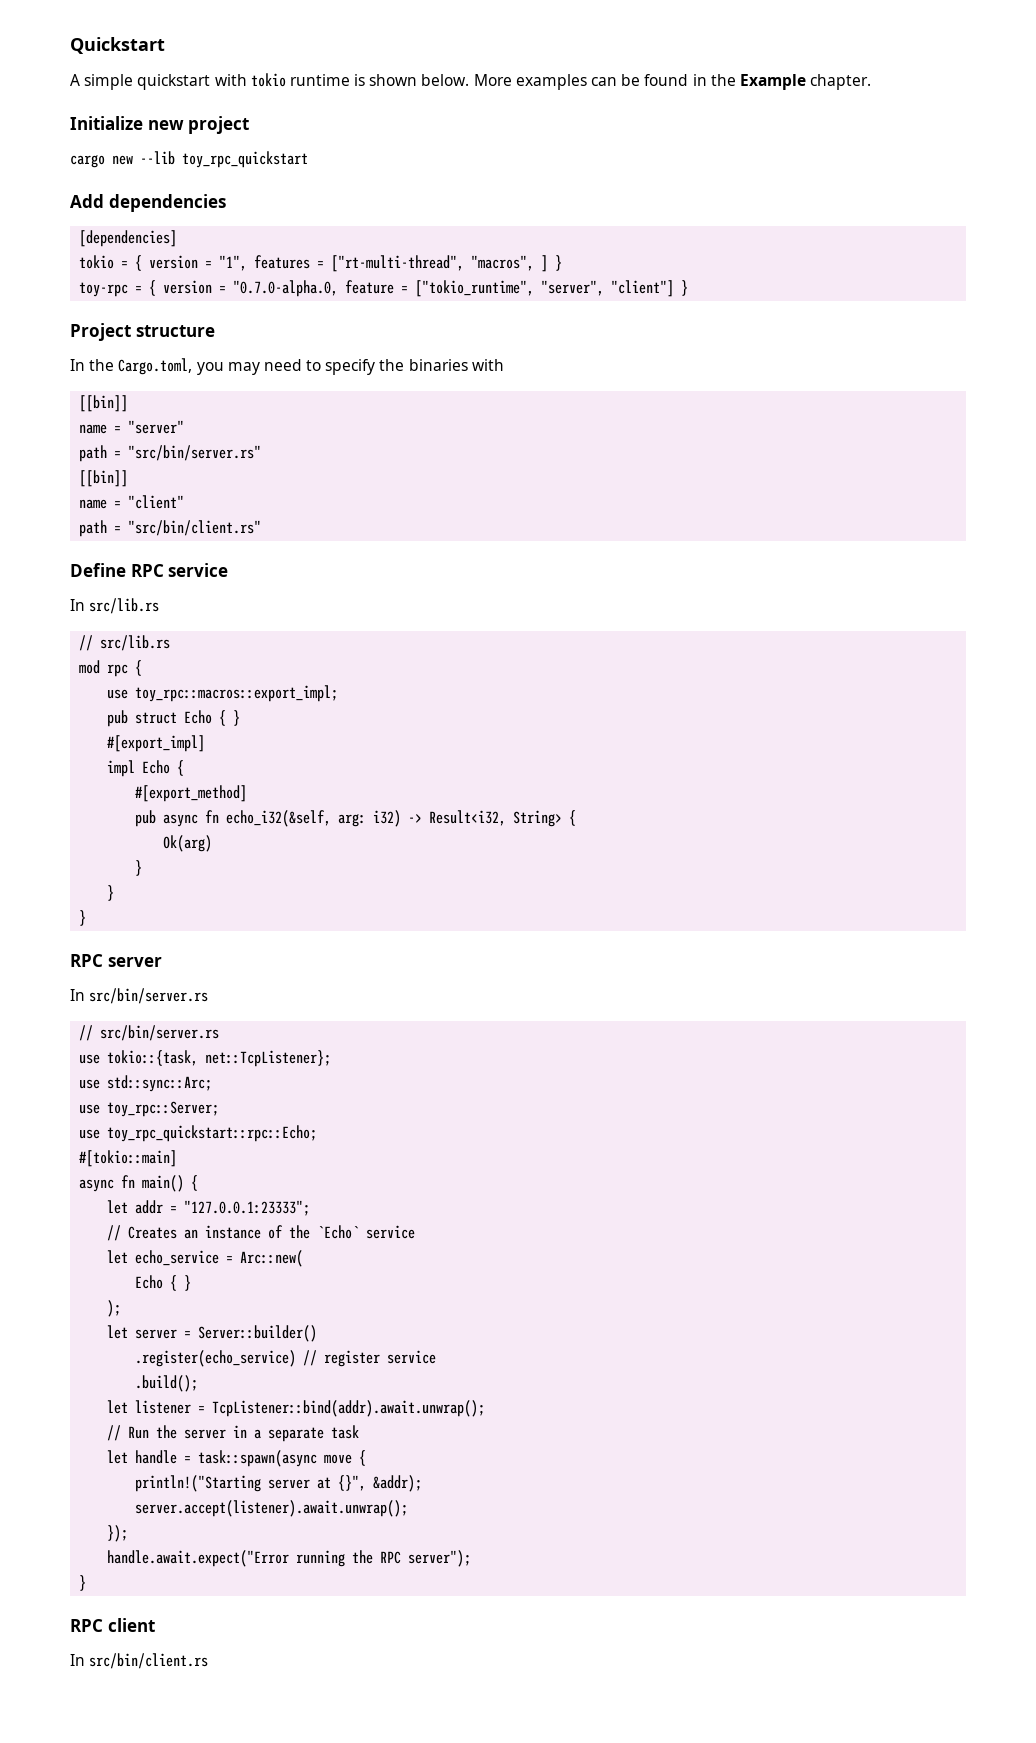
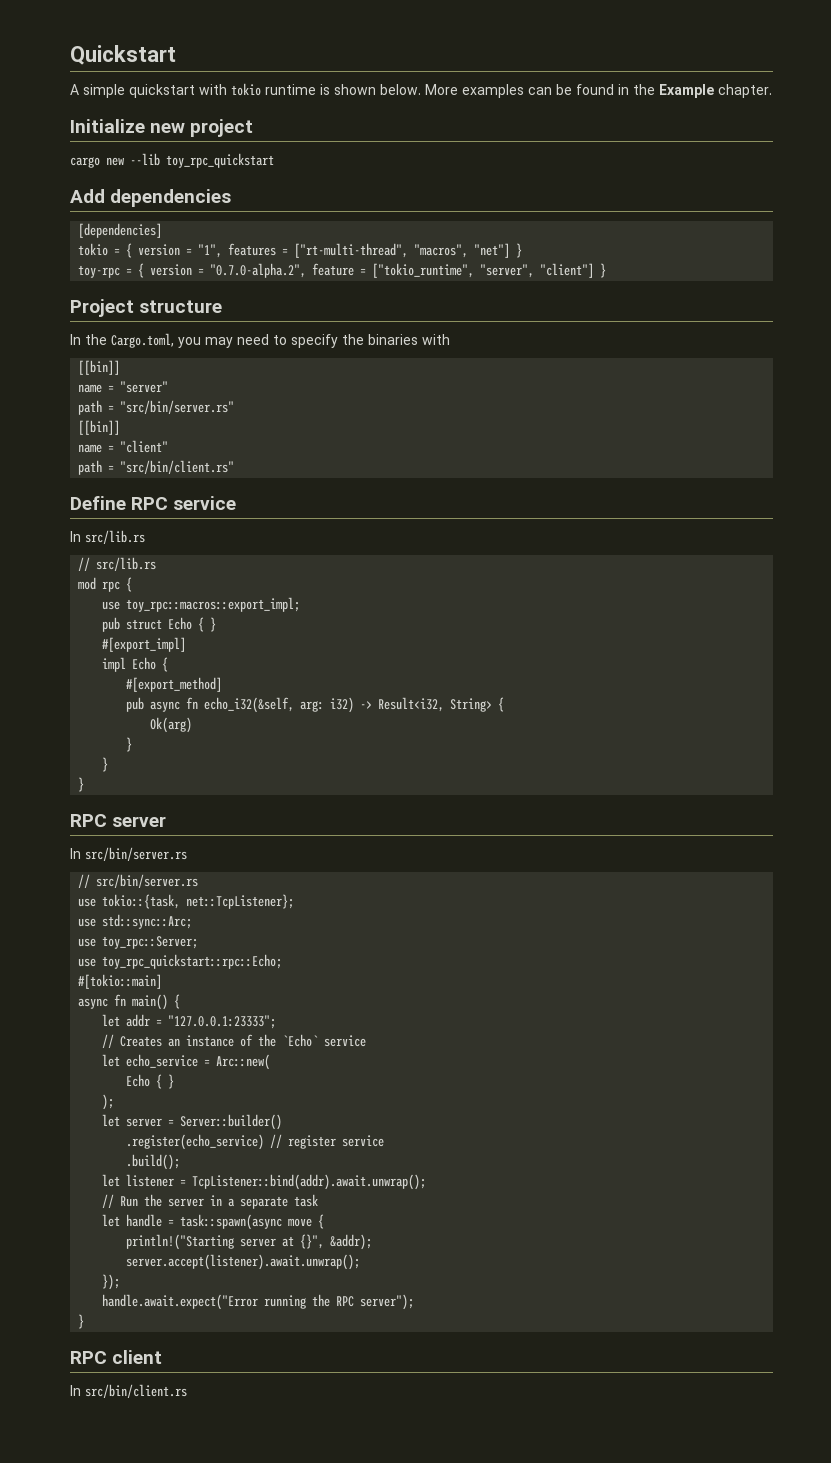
- tokio = { version = "1", features = ["rt-multi-thread", "macros", ] }
+ tokio = { version = "1", features = ["rt-multi-thread", "macros", "net"] }
- toy-rpc = { version = "0.7.0-alpha.0, feature = ["tokio_runtime", "server", "client"] }
+ toy-rpc = { version = "0.7.0-alpha.2", feature = ["tokio_runtime", "server", "client"] }

